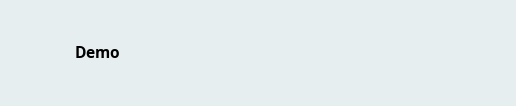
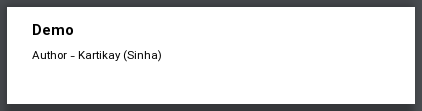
+ Author - Kartikay (Sinha)

